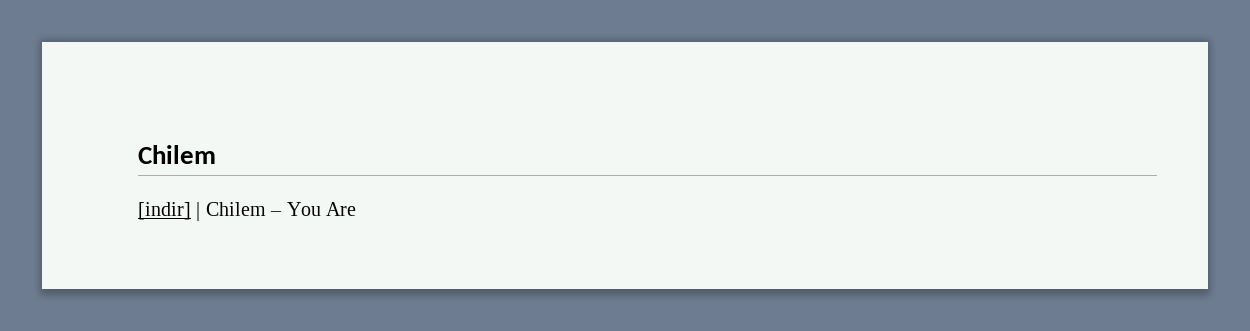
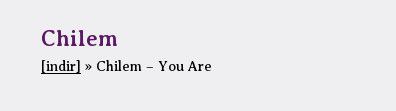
- [indir] | Chilem – You Are
+ [indir] » Chilem – You Are

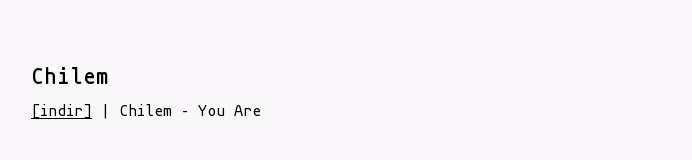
- [indir] » Chilem – You Are
+ [indir] | Chilem – You Are

